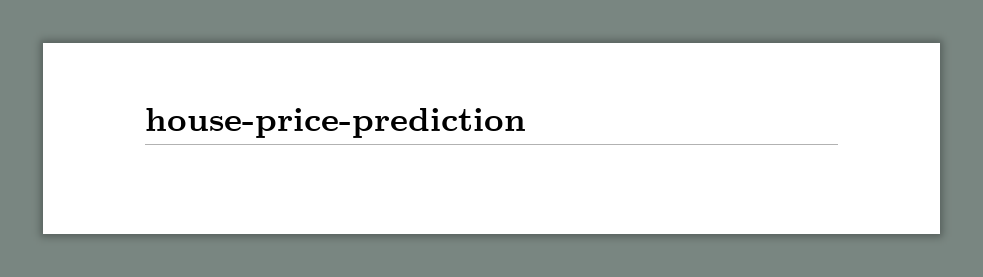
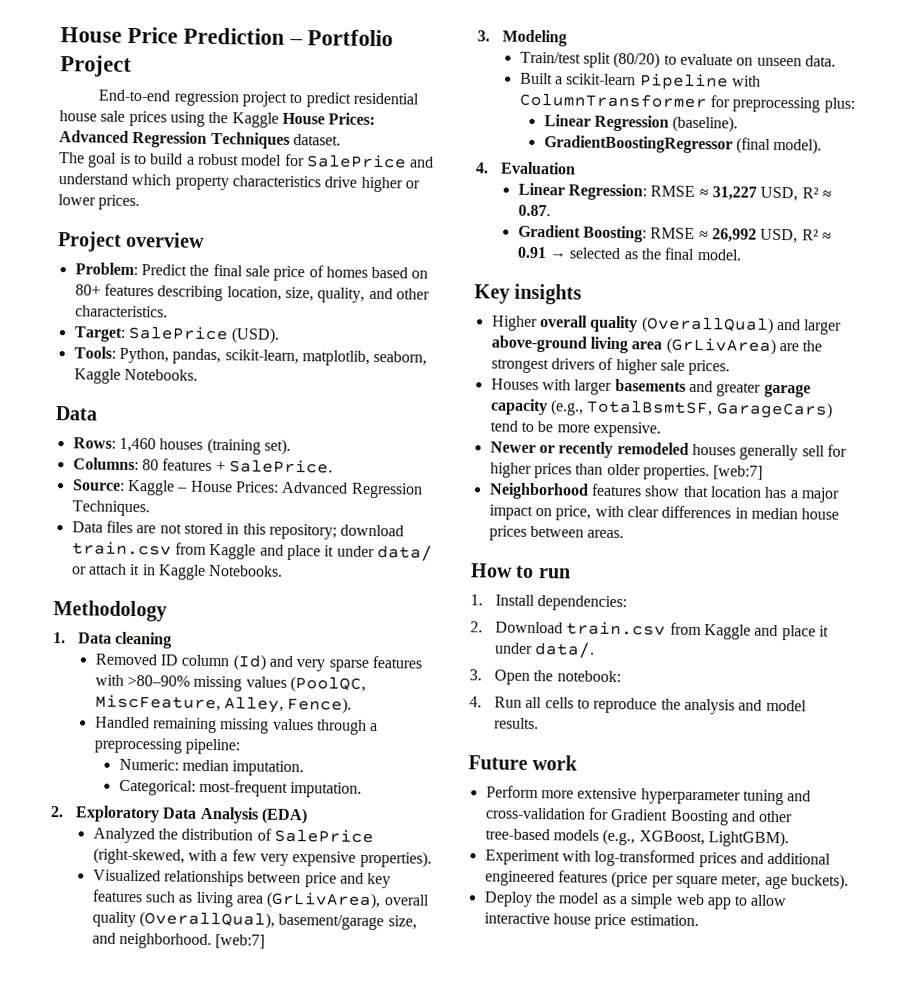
- house-price-prediction
+ House Price Prediction – Portfolio Project
+ End-to-end regression project to predict residential house sale prices using the Kaggle House Prices: Advanced Regression Techniques dataset.
+ The goal is to build a robust model for SalePrice and understand which property characteristics drive higher or lower prices.
+ Project overview
+ Problem: Predict the final sale price of homes based on 80+ features describing location, size, quality, and other characteristics.
+ Target: SalePrice (USD).
+ Tools: Python, pandas, scikit-learn, matplotlib, seaborn, Kaggle Notebooks.
+ Data
+ Rows: 1,460 houses (training set).
+ Columns: 80 features + SalePrice.
+ Source: Kaggle – House Prices: Advanced Regression Techniques.
+ Data files are not stored in this repository; download train.csv from Kaggle and place it under data/ or attach it in Kaggle Notebooks.
+ Methodology
+ 1. Data cleaning
+ Removed ID column (Id) and very sparse features with >80–90% missing values (PoolQC, MiscFeature, Alley, Fence).
+ Handled remaining missing values through a preprocessing pipeline:
+ Numeric: median imputation.
+ Categorical: most-frequent imputation.
+ 2. Exploratory Data Analysis (EDA)
+ Analyzed the distribution of SalePrice (right-skewed, with a few very expensive properties).
+ Visualized relationships between price and key features such as living area (GrLivArea), overall quality (OverallQual), basement/garage size, and neighborhood. [web:7]
+ 3. Modeling
+ Train/test split (80/20) to evaluate on unseen data.
+ Built a scikit-learn Pipeline with ColumnTransformer for preprocessing plus:
+ Linear Regression (baseline).
+ GradientBoostingRegressor (final model).
+ 4. Evaluation
+ Linear Regression: RMSE ≈ 31,227 USD, R² ≈ 0.87.
+ Gradient Boosting: RMSE ≈ 26,992 USD, R² ≈ 0.91 → selected as the final model.
+ Key insights
+ Higher overall quality (OverallQual) and larger above-ground living area (GrLivArea) are the strongest drivers of higher sale prices.
+ Houses with larger basements and greater garage capacity (e.g., TotalBsmtSF, GarageCars) tend to be more expensive.
+ Newer or recently remodeled houses generally sell for higher prices than older properties. [web:7]
+ Neighborhood features show that location has a major impact on price, with clear differences in median house prices between areas.
+ How to run
+ 1. Install dependencies:
+ 2. Download train.csv from Kaggle and place it under data/.
+ 3. Open the notebook:
+ 4. Run all cells to reproduce the analysis and model results.
+ Future work
+ Perform more extensive hyperparameter tuning and cross-validation for Gradient Boosting and other tree-based models (e.g., XGBoost, LightGBM).
+ Experiment with log-transformed prices and additional engineered features (price per square meter, age buckets).
+ Deploy the model as a simple web app to allow interactive house price estimation.

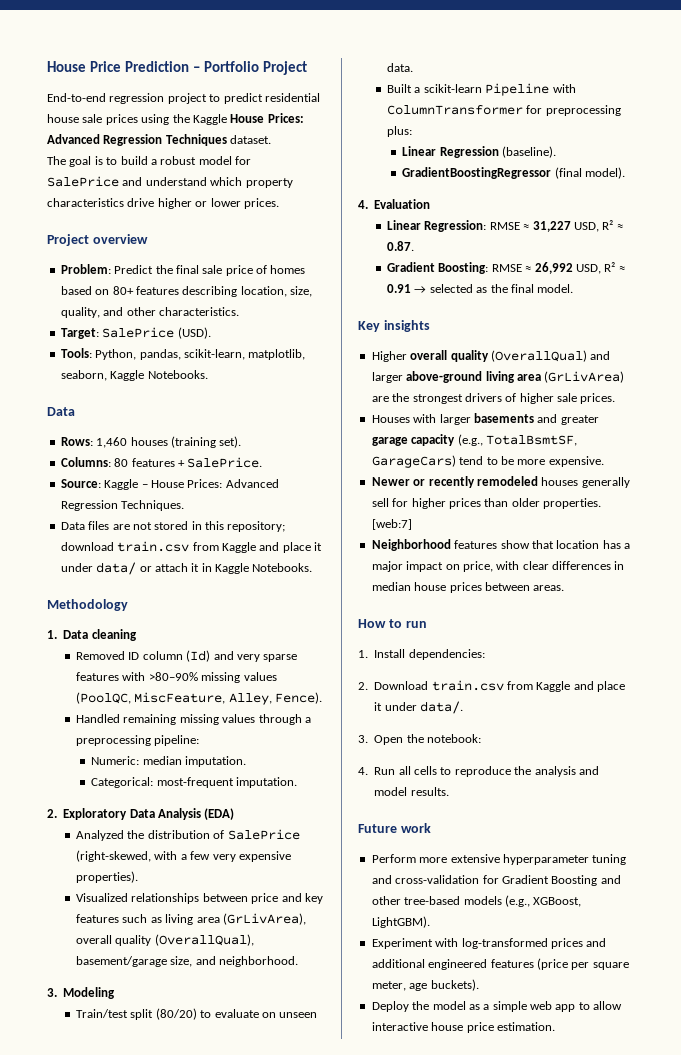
- Visualized relationships between price and key features such as living area (GrLivArea), overall quality (OverallQual), basement/garage size, and neighborhood. [web:7]
+ Visualized relationships between price and key features such as living area (GrLivArea), overall quality (OverallQual), basement/garage size, and neighborhood.

